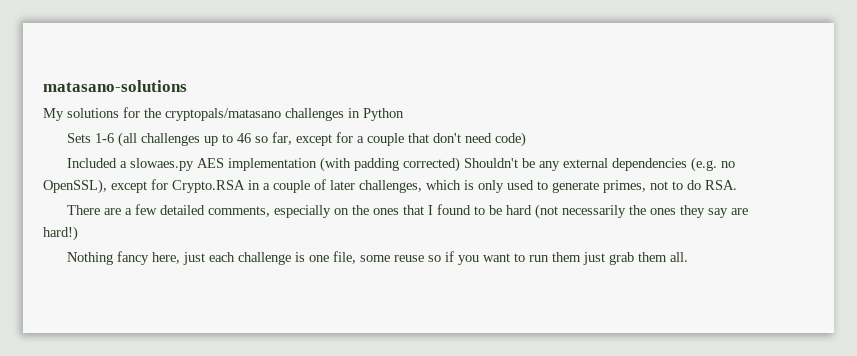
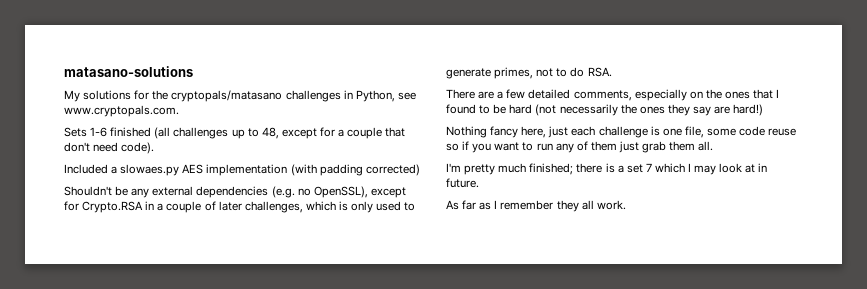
- My solutions for the cryptopals/matasano challenges in Python
+ My solutions for the cryptopals/matasano challenges in Python, see www.cryptopals.com.
- Sets 1-6 (all challenges up to 46 so far, except for a couple that don't need code)
+ Sets 1-6 finished (all challenges up to 48, except for a couple that don't need code).
- Included a slowaes.py AES implementation (with padding corrected) Shouldn't be any external dependencies (e.g. no OpenSSL), except for Crypto.RSA in a couple of later challenges, which is only used to generate primes, not to do RSA.
+ Included a slowaes.py AES implementation (with padding corrected)
+ Shouldn't be any external dependencies (e.g. no OpenSSL), except for Crypto.RSA in a couple of later challenges, which is only used to generate primes, not to do RSA.
- Nothing fancy here, just each challenge is one file, some reuse so if you want to run them just grab them all.
+ Nothing fancy here, just each challenge is one file, some code reuse so if you want to run any of them just grab them all.
+ I'm pretty much finished; there is a set 7 which I may look at in future.
+ As far as I remember they all work.

